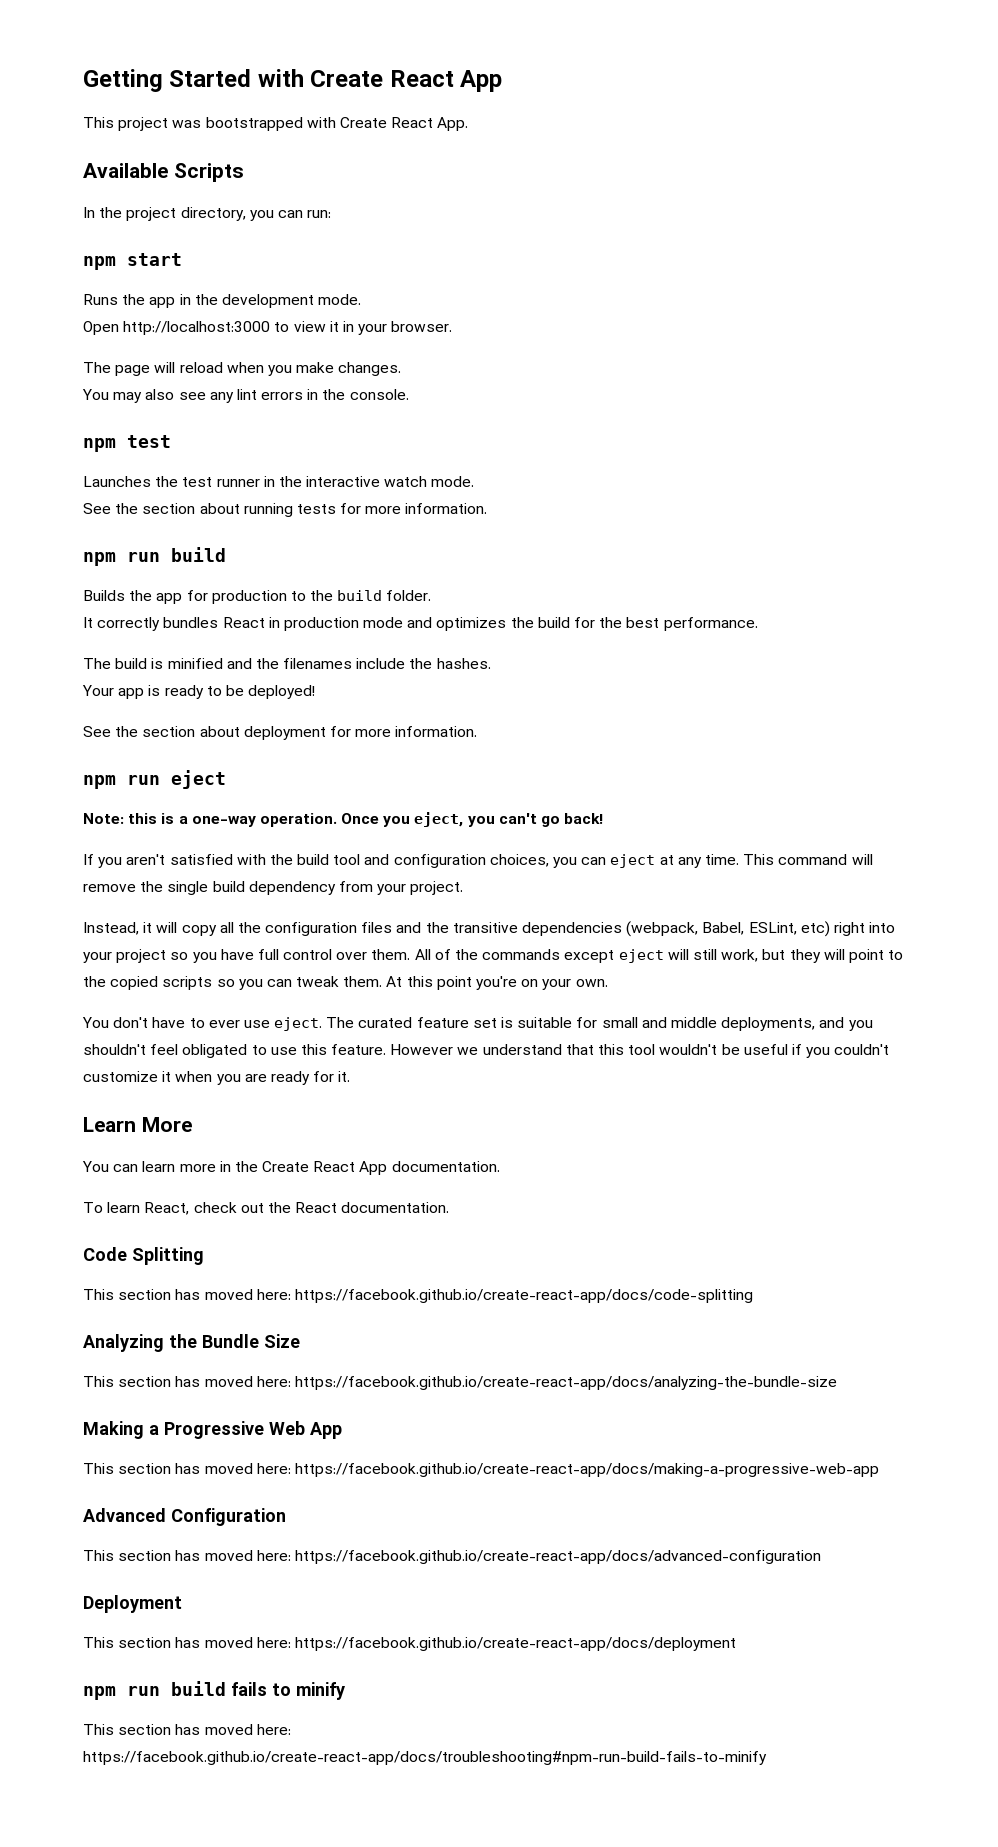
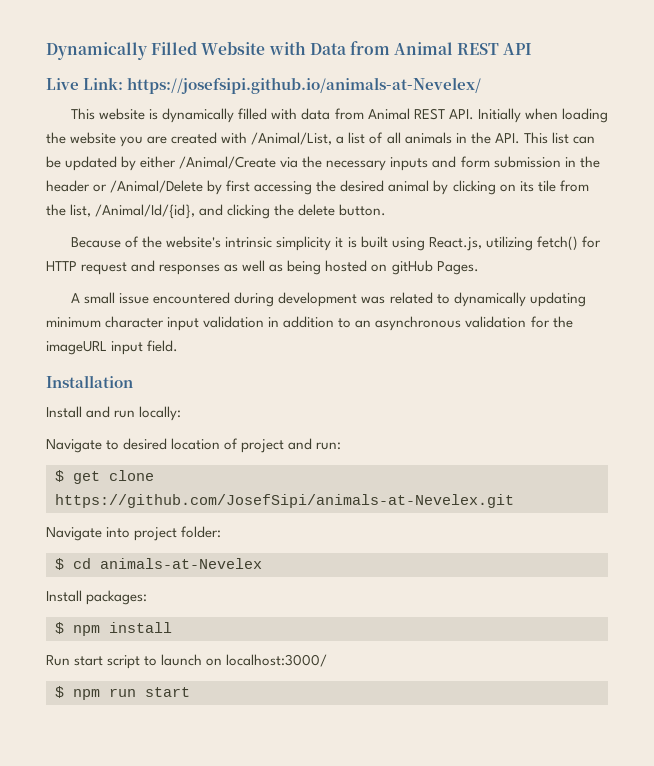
- Getting Started with Create React App
- This project was bootstrapped with Create React App.
- Available Scripts
- In the project directory, you can run:
- npm start
- Runs the app in the development mode.
- Open http://localhost:3000 to view it in your browser.
- The page will reload when you make changes.
- You may also see any lint errors in the console.
- npm test
- Launches the test runner in the interactive watch mode.
- See the section about running tests for more information.
- npm run build
- Builds the app for production to the build folder.
- It correctly bundles React in production mode and optimizes the build for the best performance.
- The build is minified and the filenames include the hashes.
- Your app is ready to be deployed!
- See the section about deployment for more information.
- npm run eject
- Note: this is a one-way operation. Once you eject, you can't go back!
- If you aren't satisfied with the build tool and configuration choices, you can eject at any time. This command will remove the single build dependency from your project.
- Instead, it will copy all the configuration files and the transitive dependencies (webpack, Babel, ESLint, etc) right into your project so you have full control over them. All of the commands except eject will still work, but they will point to the copied scripts so you can tweak them. At this point you're on your own.
- You don't have to ever use eject. The curated feature set is suitable for small and middle deployments, and you shouldn't feel obligated to use this feature. However we understand that this tool wouldn't be useful if you couldn't customize it when you are ready for it.
- Learn More
- You can learn more in the Create React App documentation.
- To learn React, check out the React documentation.
- Code Splitting
- This section has moved here: https://facebook.github.io/create-react-app/docs/code-splitting
- Analyzing the Bundle Size
- This section has moved here: https://facebook.github.io/create-react-app/docs/analyzing-the-bundle-size
- Making a Progressive Web App
- This section has moved here: https://facebook.github.io/create-react-app/docs/making-a-progressive-web-app
- Advanced Configuration
- This section has moved here: https://facebook.github.io/create-react-app/docs/advanced-configuration
- Deployment
- This section has moved here: https://facebook.github.io/create-react-app/docs/deployment
- npm run build fails to minify
- This section has moved here: https://facebook.github.io/create-react-app/docs/troubleshooting#npm-run-build-fails-to-minify
+ Dynamically Filled Website with Data from Animal REST API
+ Live Link: https://josefsipi.github.io/animals-at-Nevelex/
+ This website is dynamically filled with data from Animal REST API. Initially when loading the website you are created with /Animal/List, a list of all animals in the API. This list can be updated by either /Animal/Create via the necessary inputs and form submission in the header or /Animal/Delete by first accessing the desired animal by clicking on its tile from the list, /Animal/Id/{id}, and clicking the delete button.
+ Because of the website's intrinsic simplicity it is built using React.js, utilizing fetch() for HTTP request and responses as well as being hosted on gitHub Pages.
+ A small issue encountered during development was related to dynamically updating minimum character input validation in addition to an asynchronous validation for the imageURL input field.
+ Installation
+ Install and run locally:
+ Navigate to desired location of project and run:
+ $ get clone https://github.com/JosefSipi/animals-at-Nevelex.git
+ Navigate into project folder:
+ $ cd animals-at-Nevelex
+ Install packages:
+ $ npm install
+ Run start script to launch on localhost:3000/
+ $ npm run start

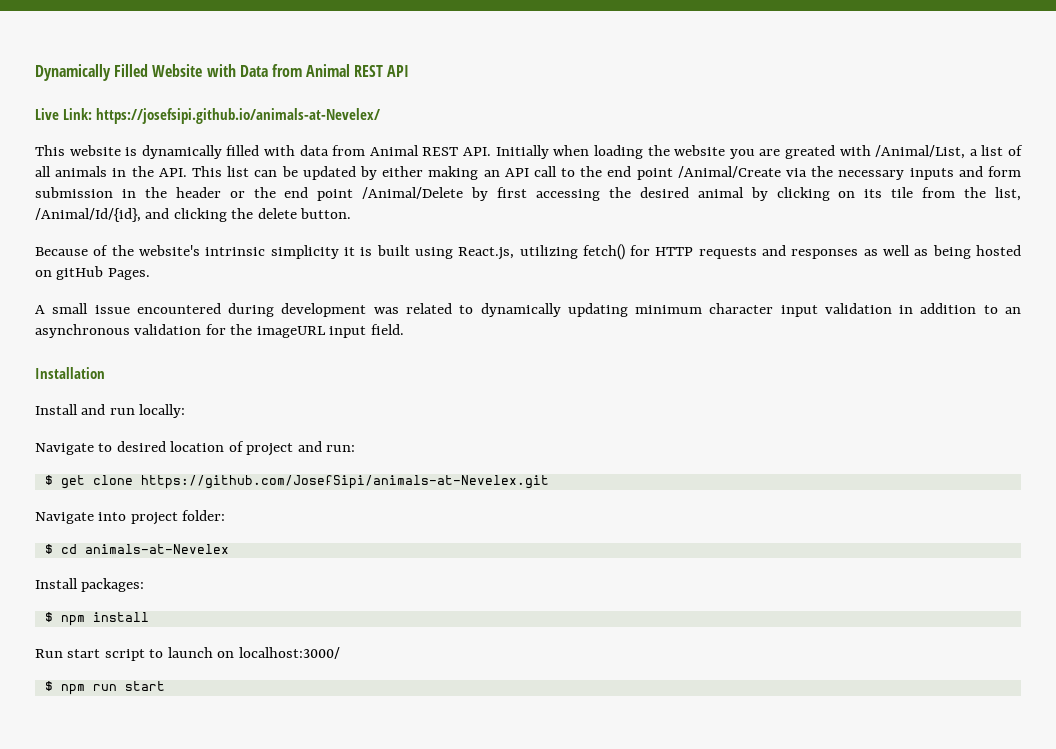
- This website is dynamically filled with data from Animal REST API. Initially when loading the website you are created with /Animal/List, a list of all animals in the API. This list can be updated by either /Animal/Create via the necessary inputs and form submission in the header or /Animal/Delete by first accessing the desired animal by clicking on its tile from the list, /Animal/Id/{id}, and clicking the delete button.
+ This website is dynamically filled with data from Animal REST API. Initially when loading the website you are greated with /Animal/List, a list of all animals in the API. This list can be updated by either making an API call to the end point /Animal/Create via the necessary inputs and form submission in the header or the end point /Animal/Delete by first accessing the desired animal by clicking on its tile from the list, /Animal/Id/{id}, and clicking the delete button.
- Because of the website's intrinsic simplicity it is built using React.js, utilizing fetch() for HTTP request and responses as well as being hosted on gitHub Pages.
+ Because of the website's intrinsic simplicity it is built using React.js, utilizing fetch() for HTTP requests and responses as well as being hosted on gitHub Pages.

